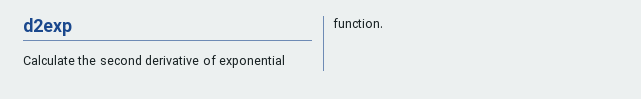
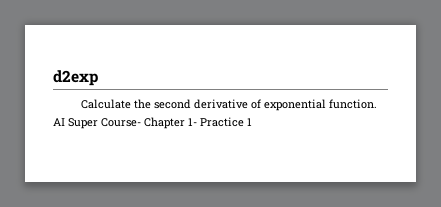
+ AI Super Course- Chapter 1- Practice 1

